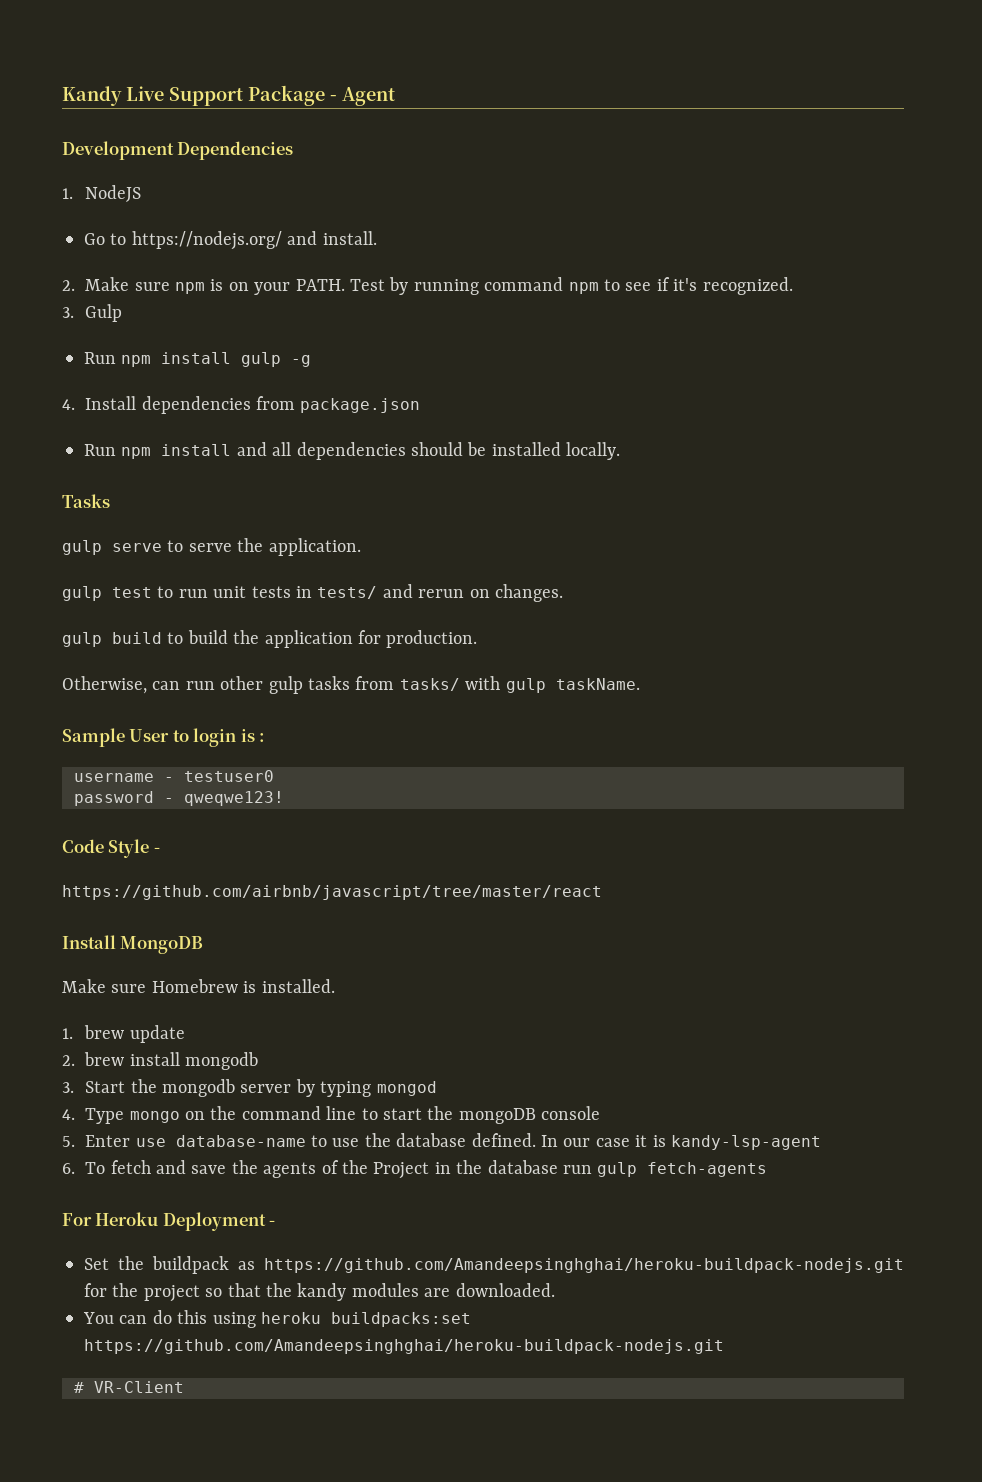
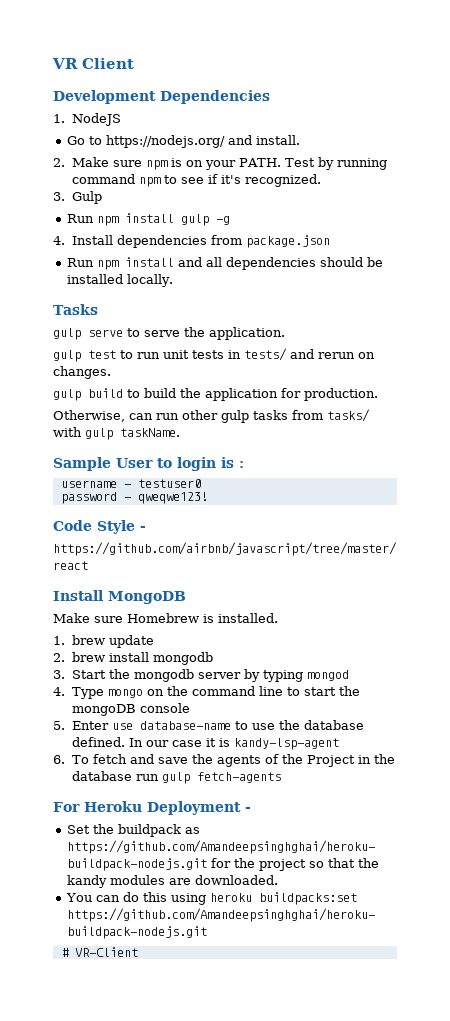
- Kandy Live Support Package - Agent
+ VR Client

